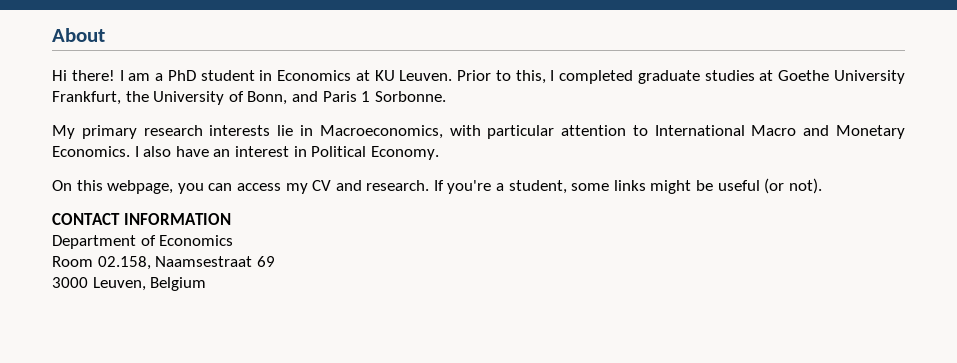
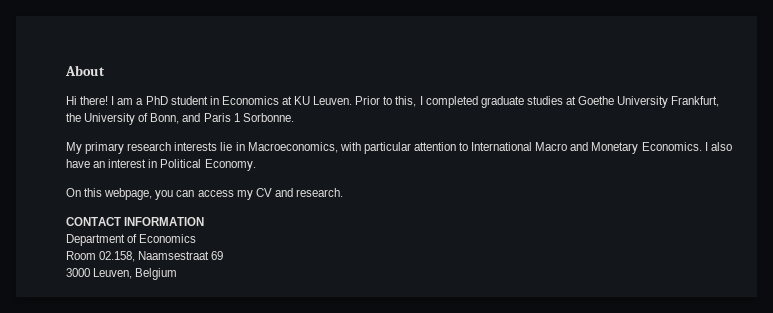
- If you're a student, some links might be useful (or not).

